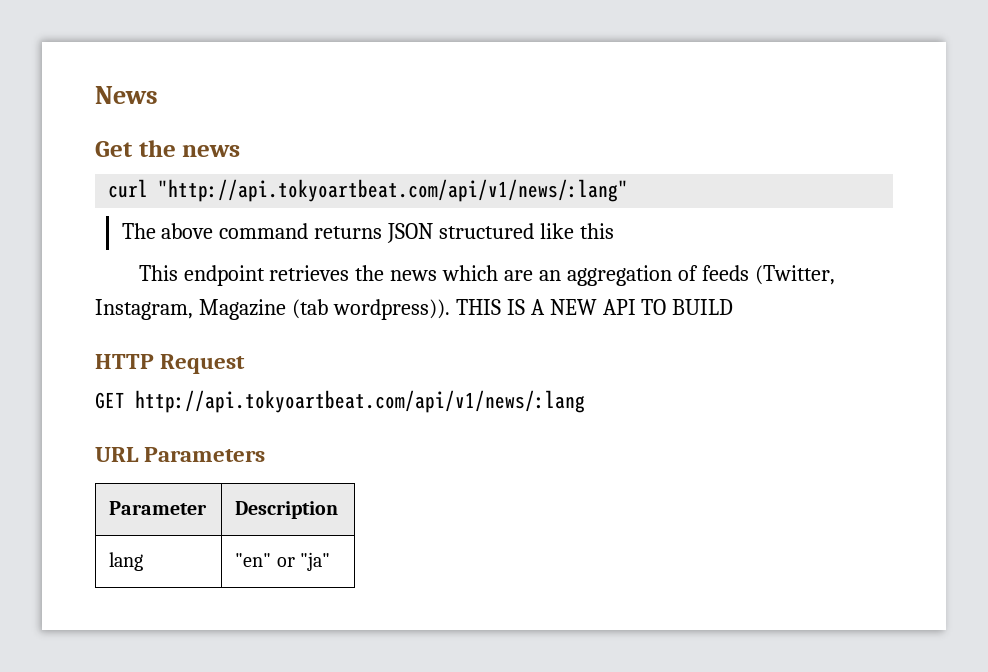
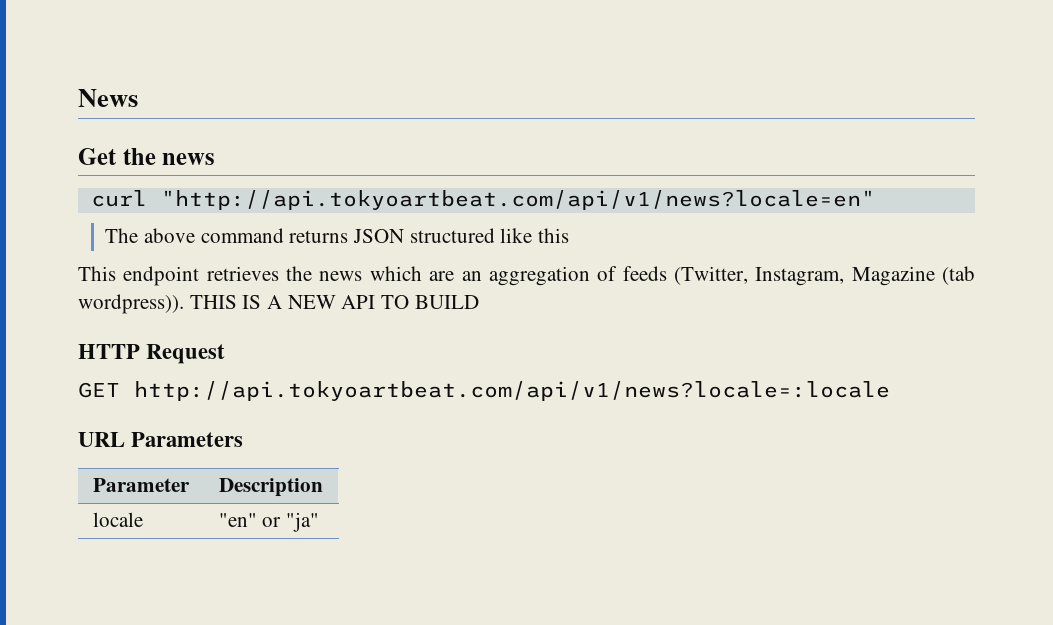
- curl "http://api.tokyoartbeat.com/api/v1/news/:lang"
+ curl "http://api.tokyoartbeat.com/api/v1/news?locale=en"
- GET http://api.tokyoartbeat.com/api/v1/news/:lang
+ GET http://api.tokyoartbeat.com/api/v1/news?locale=:locale
- lang | "en" or "ja"
+ locale | "en" or "ja"

